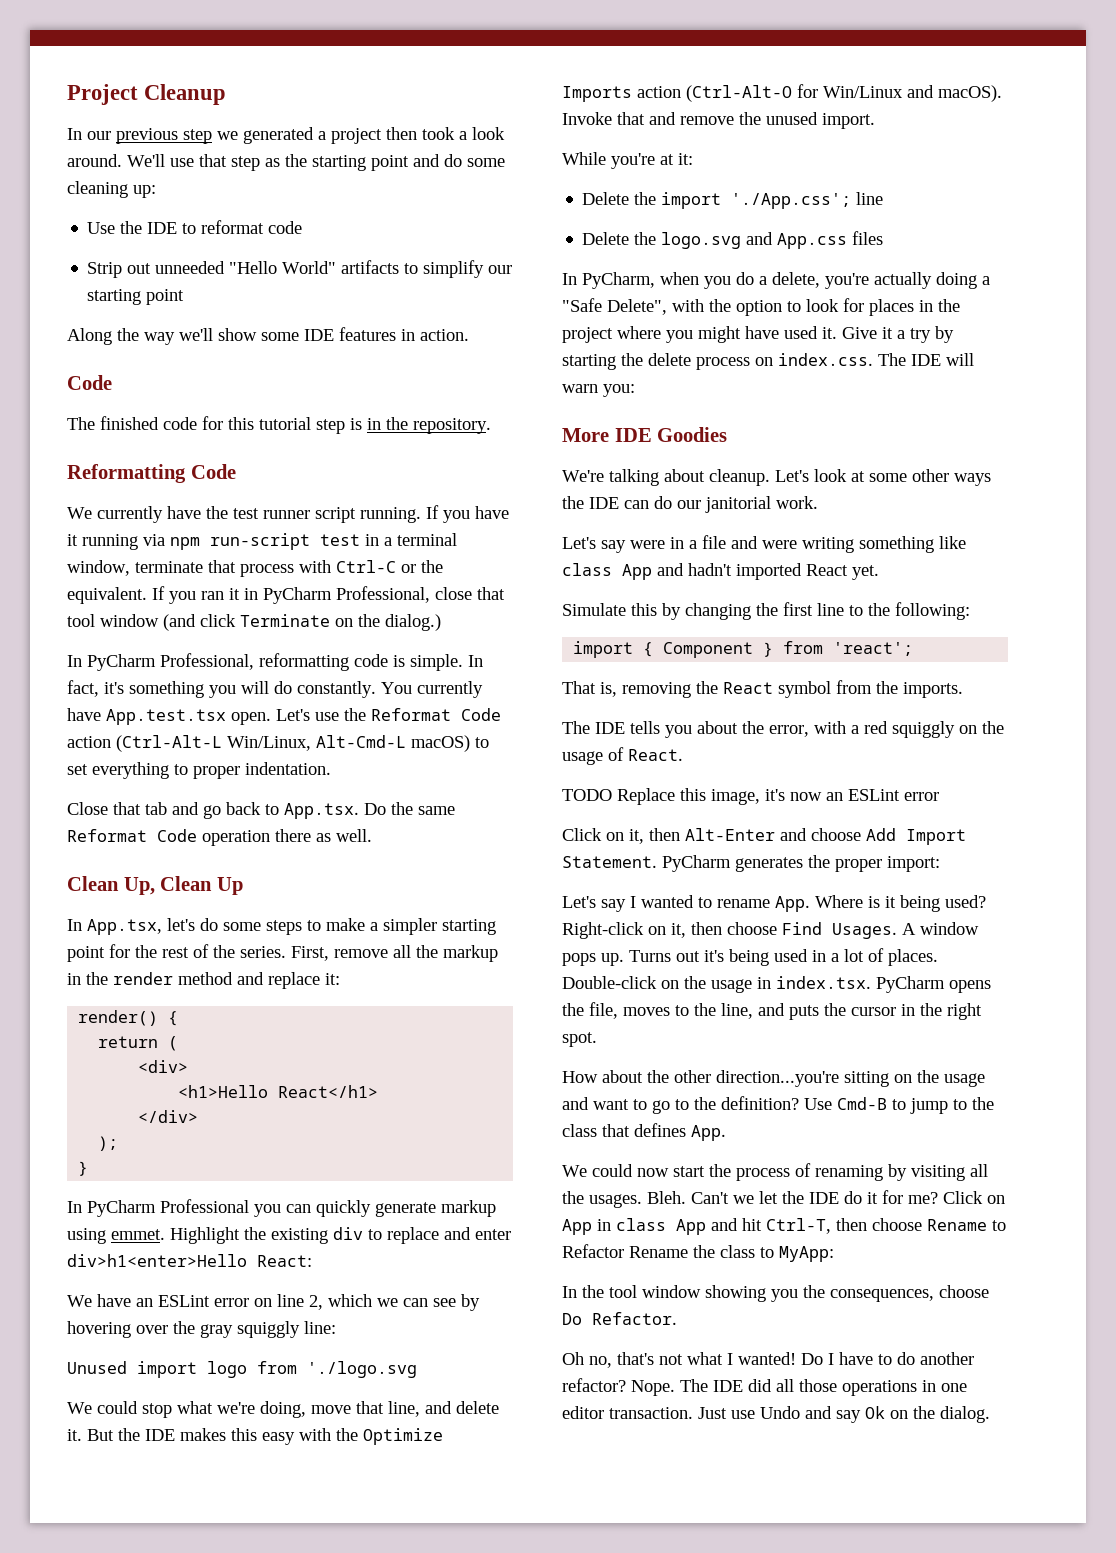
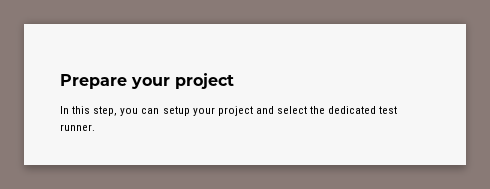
- Project Cleanup
- In our previous step we generated a project then took a look around. We'll use that step as the starting point and do some cleaning up:
- Use the IDE to reformat code
- Strip out unneeded "Hello World" artifacts to simplify our starting point
- Along the way we'll show some IDE features in action.
- Code
- The finished code for this tutorial step is in the repository.
- Reformatting Code
- We currently have the test runner script running. If you have it running via npm run-script test in a terminal window, terminate that process with Ctrl-C or the equivalent. If you ran it in PyCharm Professional, close that tool window (and click Terminate on the dialog.)
- In PyCharm Professional, reformatting code is simple. In fact, it's something you will do constantly. You currently have App.test.tsx open. Let's use the Reformat Code action (Ctrl-Alt-L Win/Linux, Alt-Cmd-L macOS) to set everything to proper indentation.
- Close that tab and go back to App.tsx. Do the same Reformat Code operation there as well.
- Clean Up, Clean Up
- In App.tsx, let's do some steps to make a simpler starting point for the rest of the series. First, remove all the markup in the render method and replace it:
- render() {
- return (
- <div>
- <h1>Hello React</h1>
- </div>
- );
- }
- In PyCharm Professional you can quickly generate markup using emmet. Highlight the existing div to replace and enter div>h1<enter>Hello React:
- We have an ESLint error on line 2, which we can see by hovering over the gray squiggly line:
- Unused import logo from './logo.svg
- We could stop what we're doing, move that line, and delete it. But the IDE makes this easy with the Optimize Imports action (Ctrl-Alt-O for Win/Linux and macOS). Invoke that and remove the unused import.
- While you're at it:
- Delete the import './App.css'; line
- Delete the logo.svg and App.css files
- In PyCharm, when you do a delete, you're actually doing a "Safe Delete", with the option to look for places in the project where you might have used it. Give it a try by starting the delete process on index.css. The IDE will warn you:
- More IDE Goodies
- We're talking about cleanup. Let's look at some other ways the IDE can do our janitorial work.
- Let's say were in a file and were writing something like class App and hadn't imported React yet.
- Simulate this by changing the first line to the following:
- import { Component } from 'react';
- That is, removing the React symbol from the imports.
- The IDE tells you about the error, with a red squiggly on the usage of React.
- TODO Replace this image, it's now an ESLint error
- Click on it, then Alt-Enter and choose Add Import Statement. PyCharm generates the proper import:
- Let's say I wanted to rename App. Where is it being used? Right-click on it, then choose Find Usages. A window pops up. Turns out it's being used in a lot of places. Double-click on the usage in index.tsx. PyCharm opens the file, moves to the line, and puts the cursor in the right spot.
- How about the other direction...you're sitting on the usage and want to go to the definition? Use Cmd-B to jump to the class that defines App.
- We could now start the process of renaming by visiting all the usages. Bleh. Can't we let the IDE do it for me? Click on App in class App and hit Ctrl-T, then choose Rename to Refactor Rename the class to MyApp:
- In the tool window showing you the consequences, choose Do Refactor.
- Oh no, that's not what I wanted! Do I have to do another refactor? Nope. The IDE did all those operations in one editor transaction. Just use Undo and say Ok on the dialog.
+ Prepare your project
+ In this step, you can setup your project and select the dedicated test runner.

